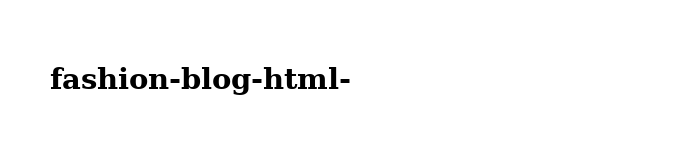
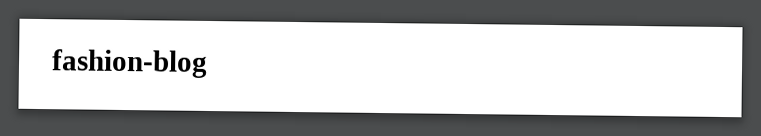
- fashion-blog-html-
+ fashion-blog

